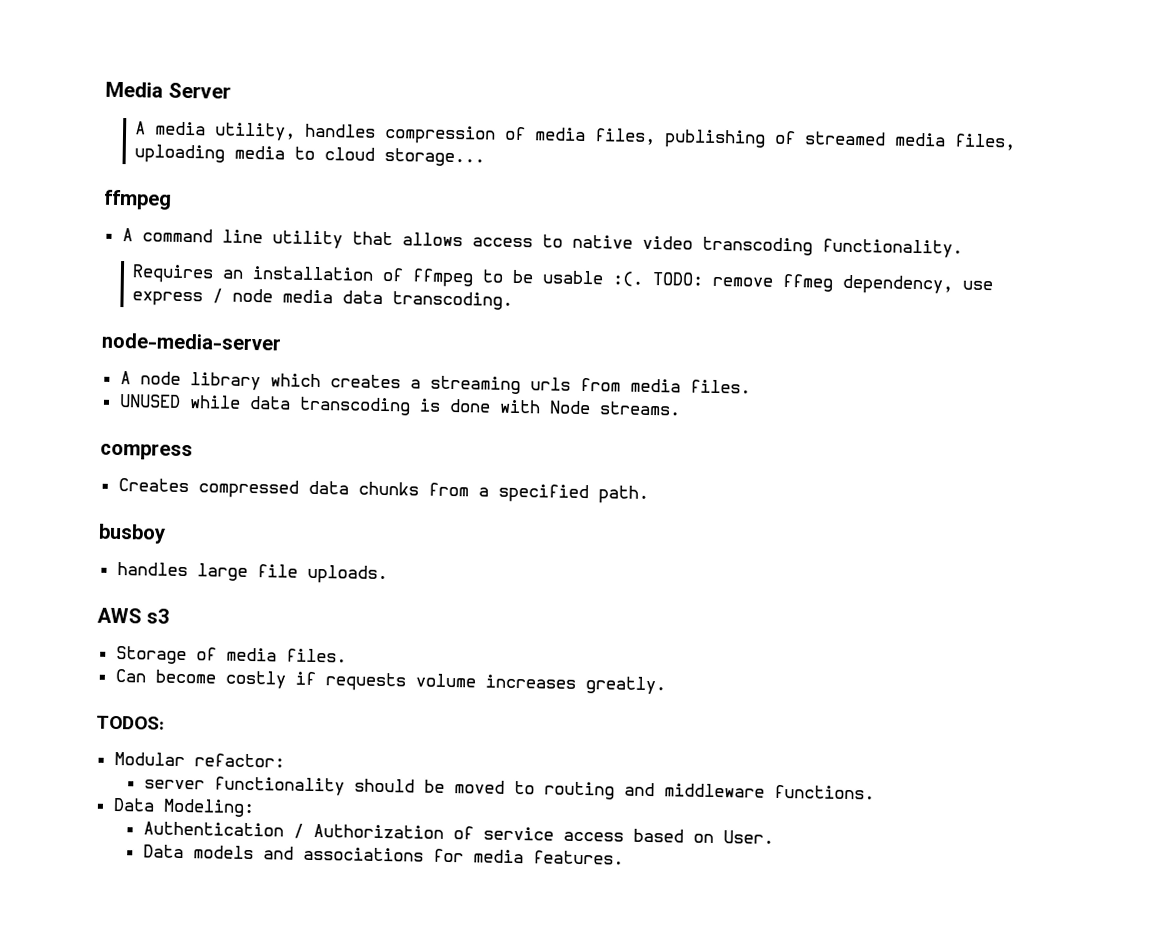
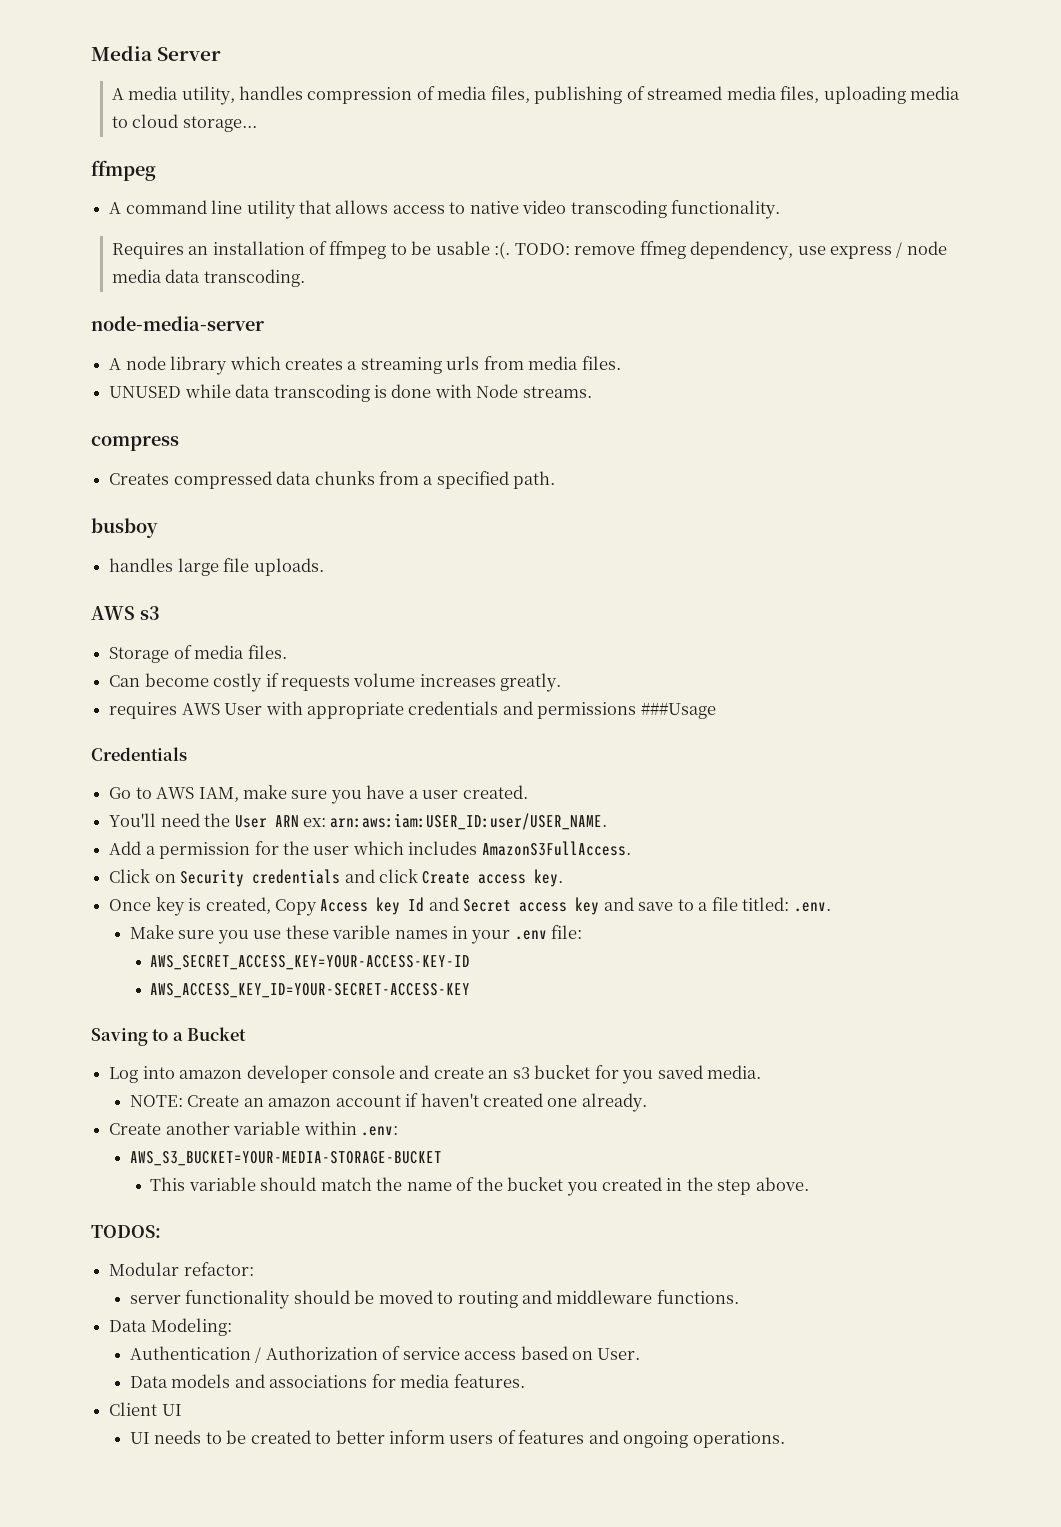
+ requires AWS User with appropriate credentials and permissions ###Usage
+ Credentials
+ Go to AWS IAM, make sure you have a user created.
+ You'll need the User ARN ex: arn:aws:iam:USER_ID:user/USER_NAME.
+ Add a permission for the user which includes AmazonS3FullAccess.
+ Click on Security credentials and click Create access key.
+ Once key is created, Copy Access key Id and Secret access key and save to a file titled: .env.
+ Make sure you use these varible names in your .env file:
+ AWS_SECRET_ACCESS_KEY=YOUR-ACCESS-KEY-ID
+ AWS_ACCESS_KEY_ID=YOUR-SECRET-ACCESS-KEY
+ Saving to a Bucket
+ Log into amazon developer console and create an s3 bucket for you saved media.
+ NOTE: Create an amazon account if haven't created one already.
+ Create another variable within .env:
+ AWS_S3_BUCKET=YOUR-MEDIA-STORAGE-BUCKET
+ This variable should match the name of the bucket you created in the step above.
+ Client UI
+ UI needs to be created to better inform users of features and ongoing operations.

